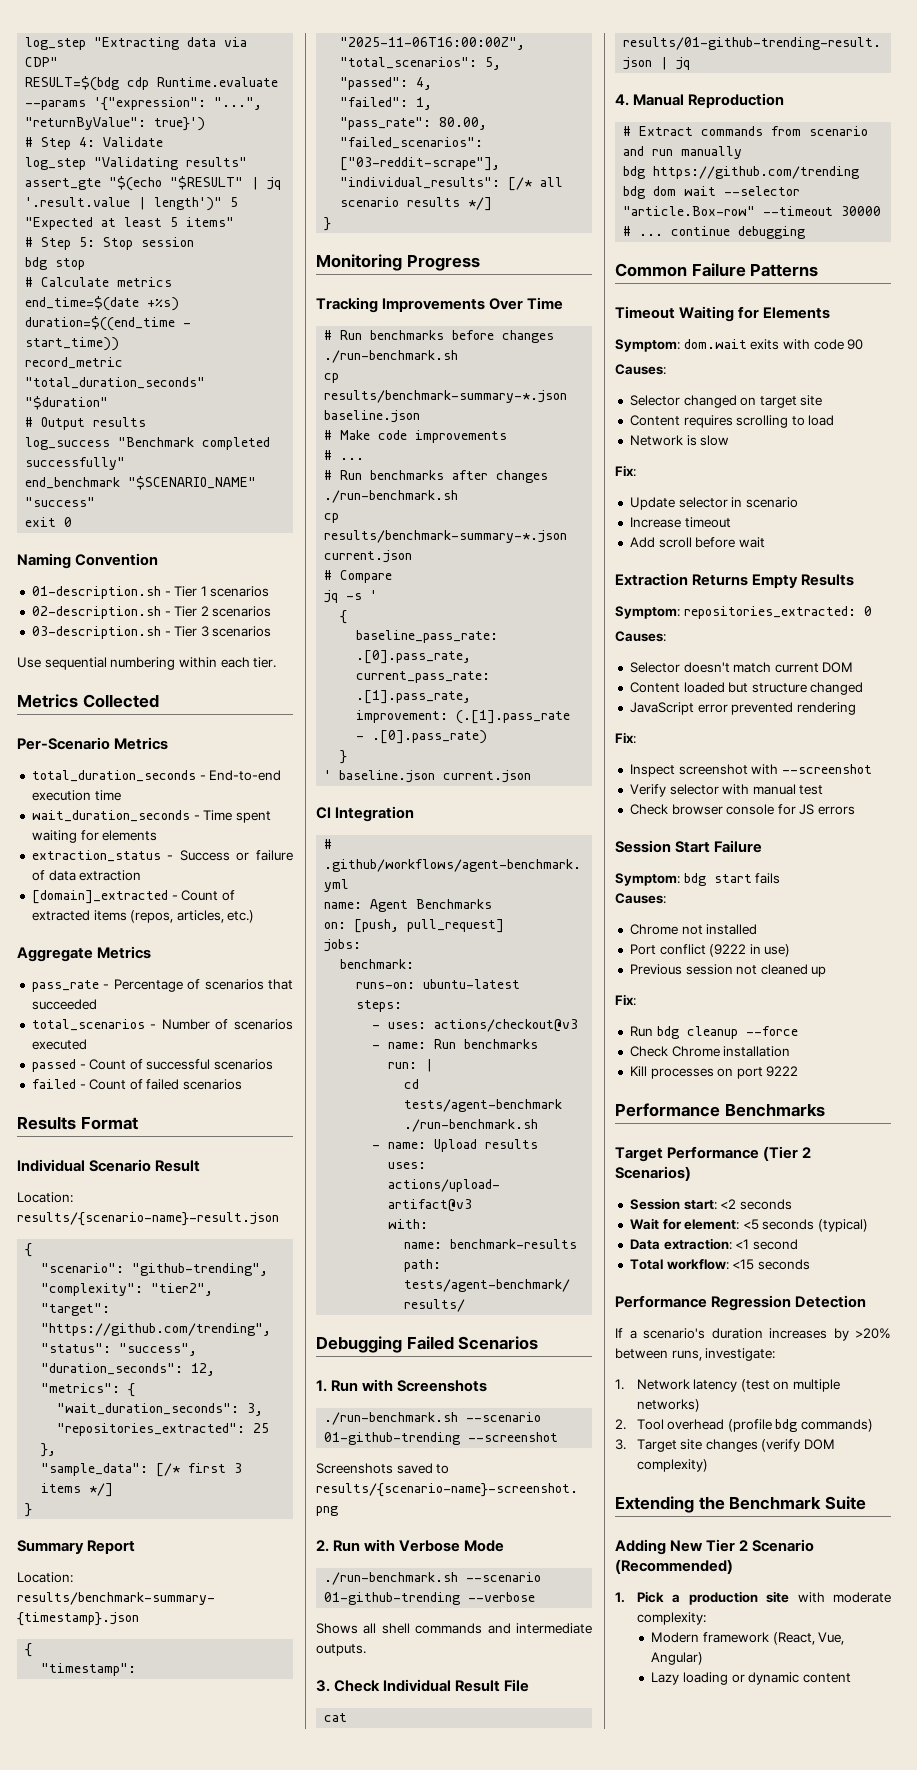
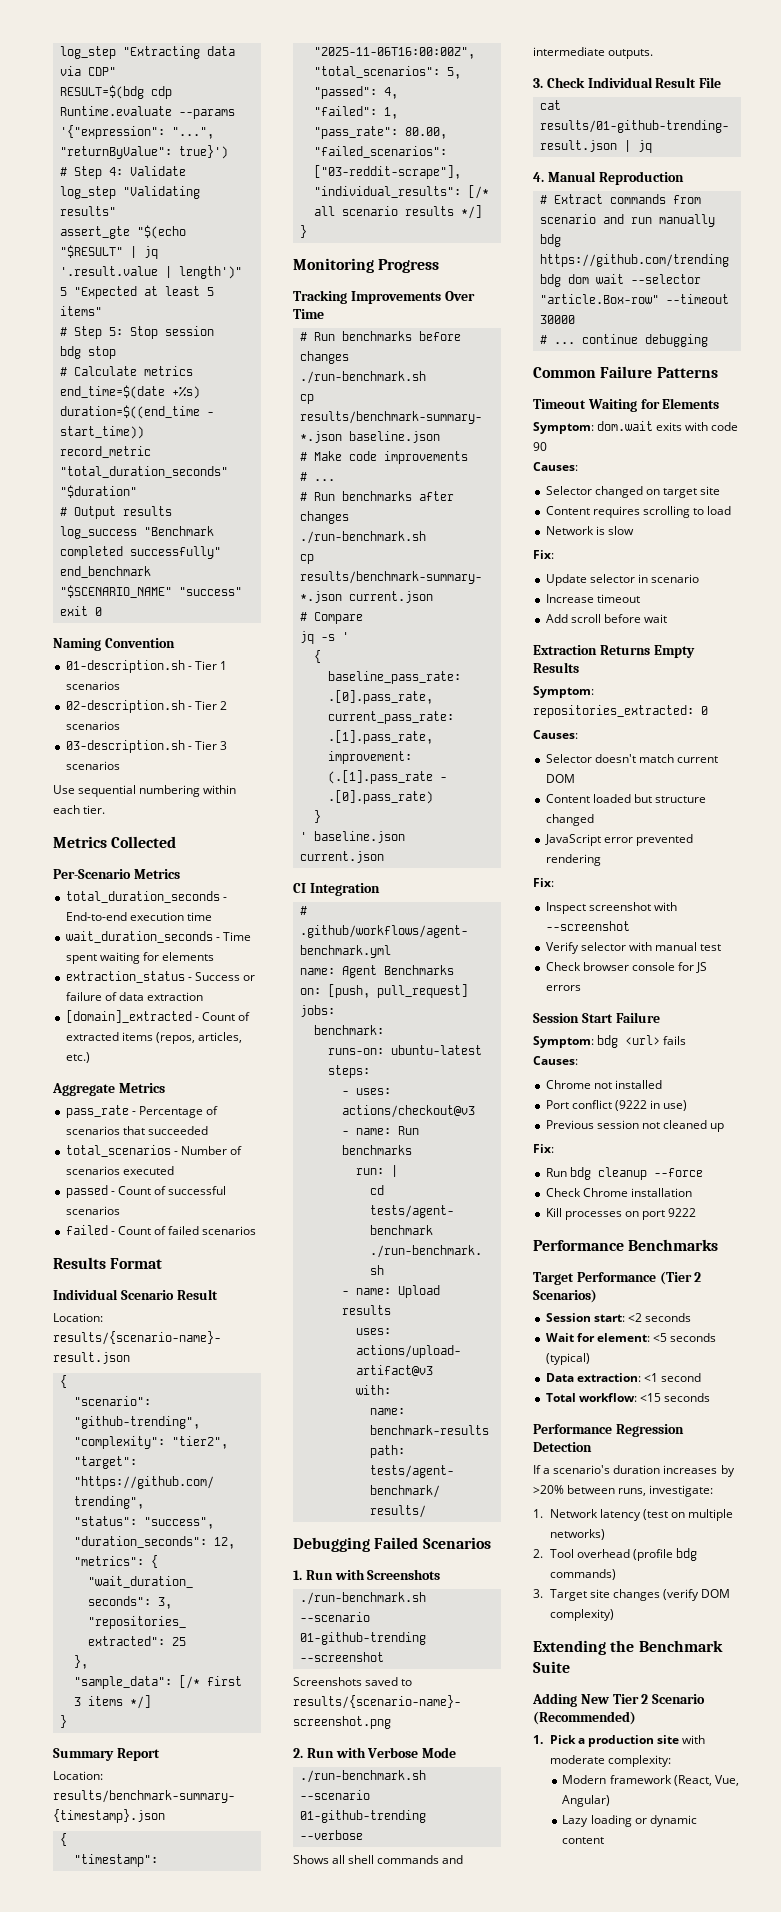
- Symptom: bdg start fails
+ Symptom: bdg <url> fails

